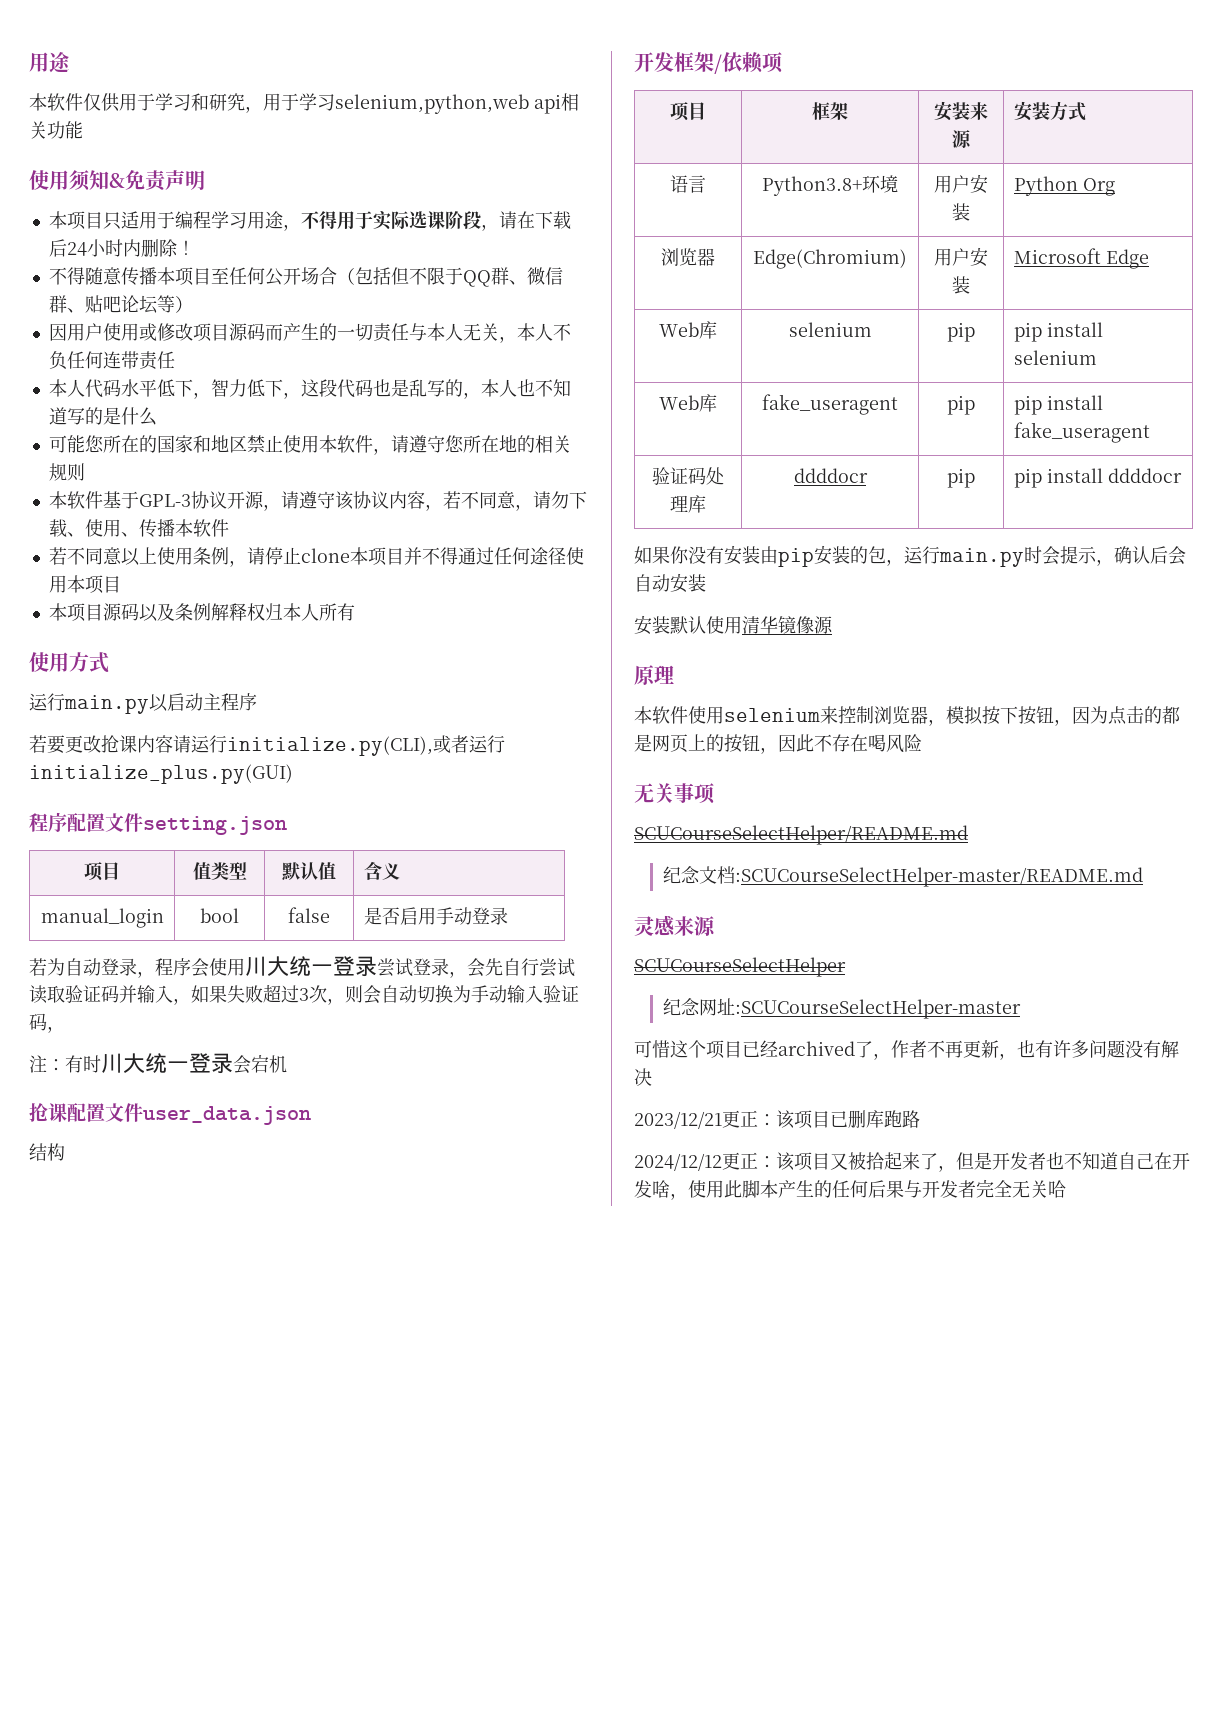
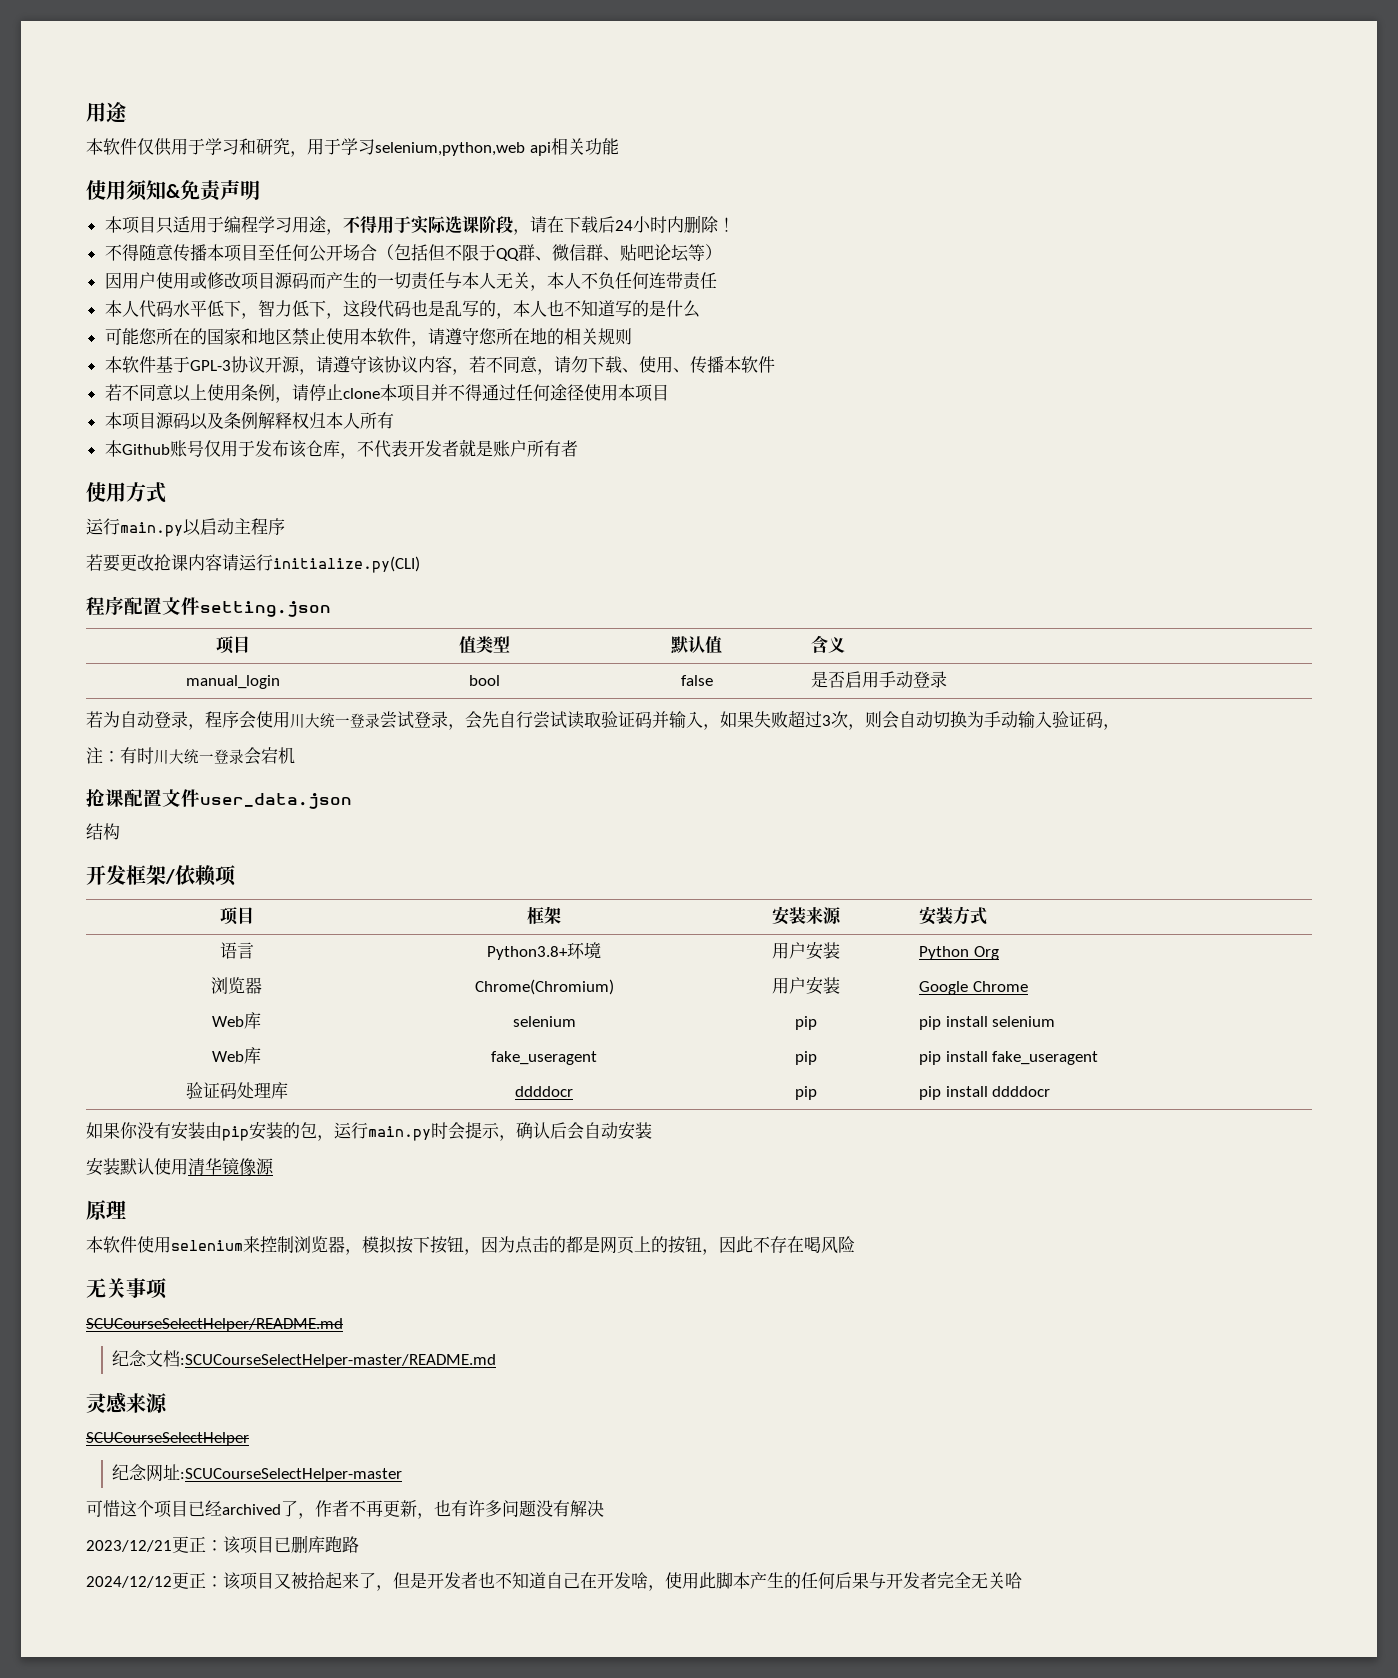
+ 本Github账号仅用于发布该仓库，不代表开发者就是账户所有者
- 若要更改抢课内容请运行initialize.py(CLI),或者运行initialize_plus.py(GUI)
+ 若要更改抢课内容请运行initialize.py(CLI)
- 浏览器 | Edge(Chromium) | 用户安装 | Microsoft Edge
+ 浏览器 | Chrome(Chromium) | 用户安装 | Google Chrome

